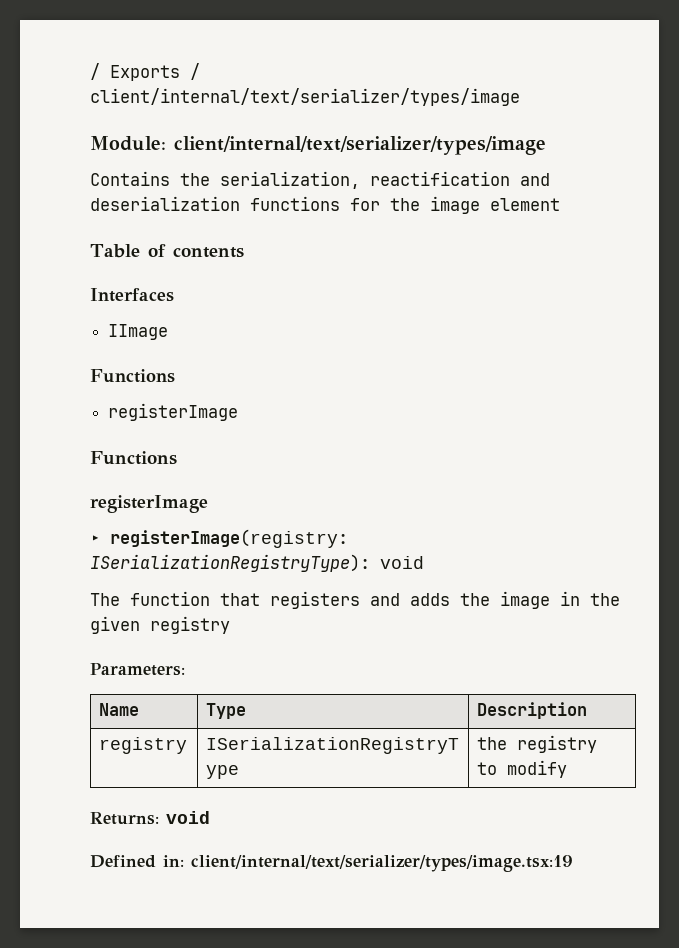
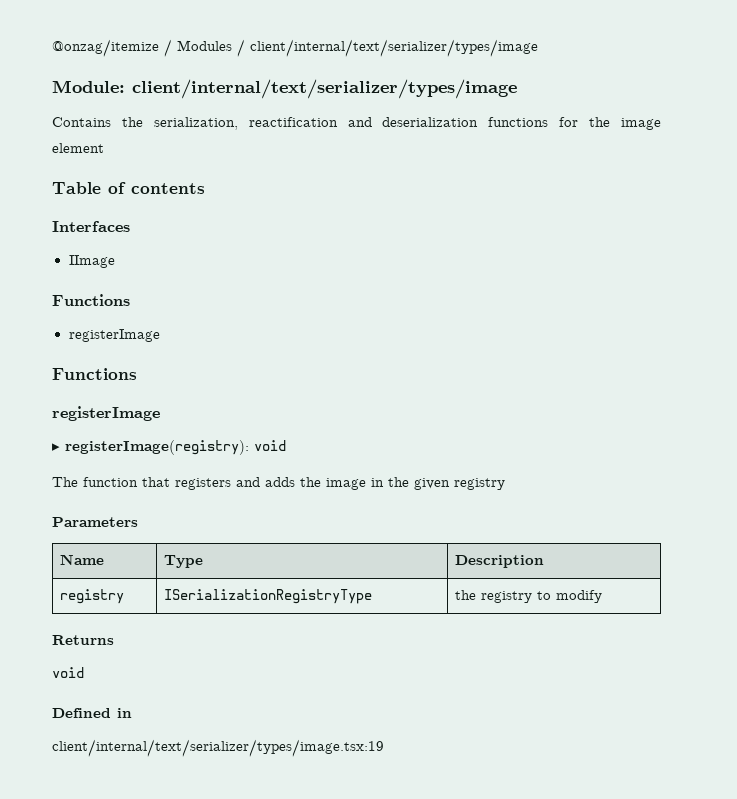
- / Exports / client/internal/text/serializer/types/image
+ @onzag/itemize / Modules / client/internal/text/serializer/types/image
- ▸ registerImage(registry: ISerializationRegistryType): void
+ ▸ registerImage(registry): void
- Parameters:
+ Parameters
- Returns: void
+ Returns
+ void
- Defined in: client/internal/text/serializer/types/image.tsx:19
+ Defined in
+ client/internal/text/serializer/types/image.tsx:19

